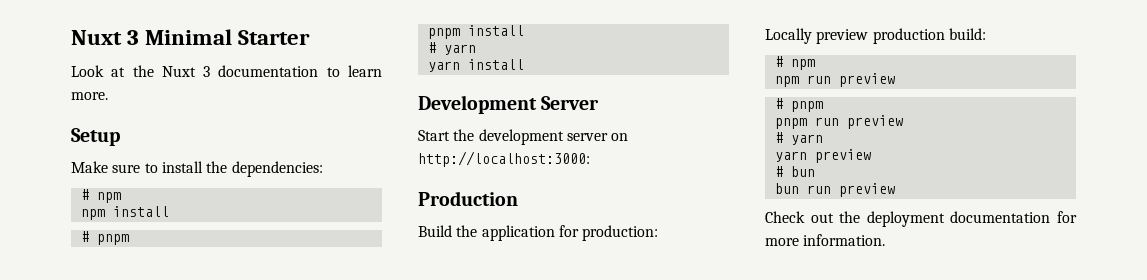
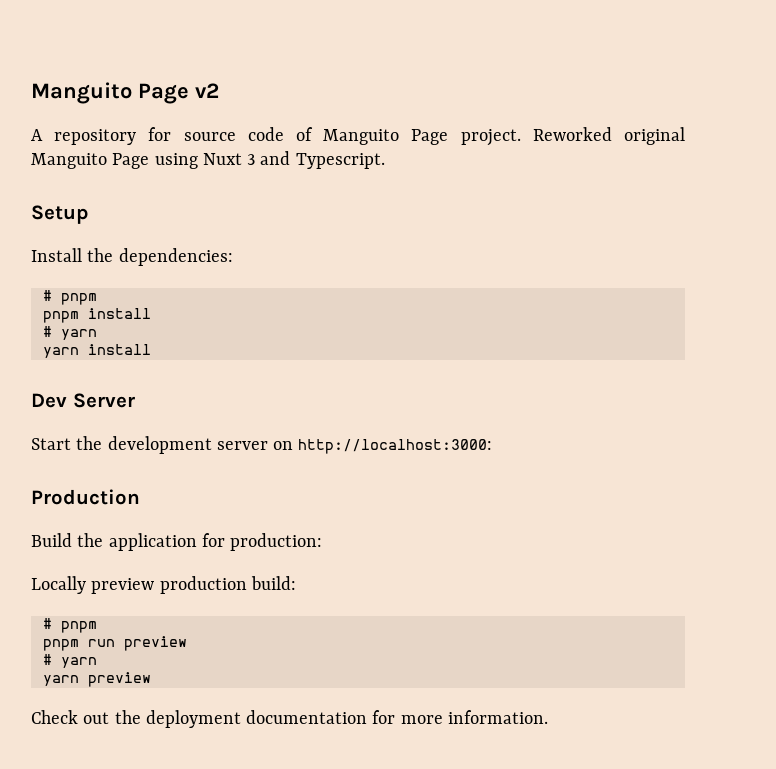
- Nuxt 3 Minimal Starter
- Look at the Nuxt 3 documentation to learn more.
+ Manguito Page v2
+ A repository for source code of Manguito Page project. Reworked original Manguito Page using Nuxt 3 and Typescript.
  Setup
- Make sure to install the dependencies:
- # npm
- npm install
+ Install the dependencies:
- Development Server
+ Dev Server
  Locally preview production build:
- # npm
- npm run preview
- # bun
- bun run preview

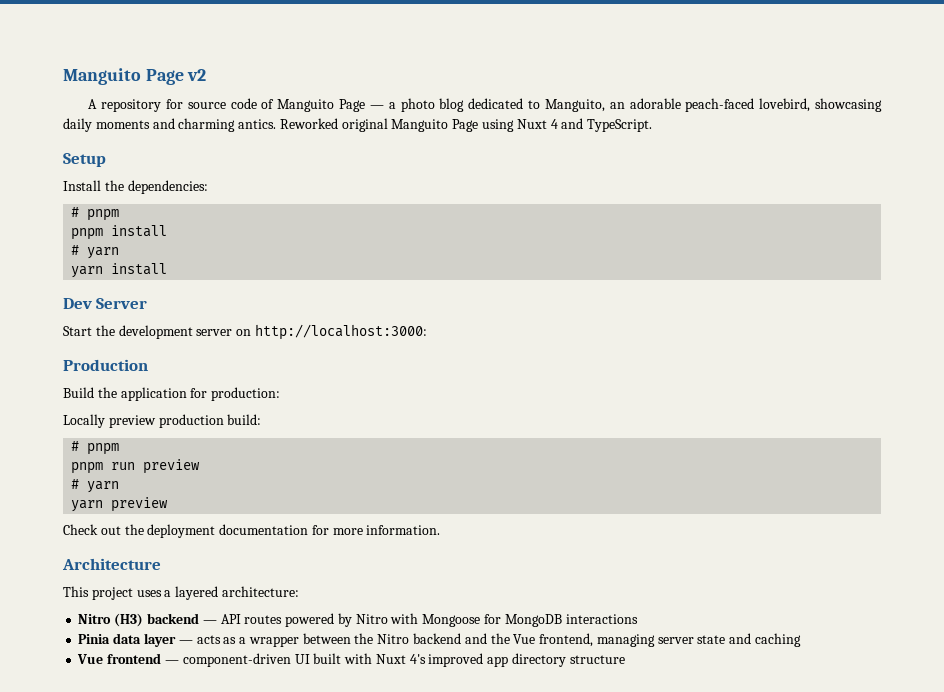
- A repository for source code of Manguito Page project.
+ A repository for source code of Manguito Page — a photo blog dedicated to Manguito, an adorable peach-faced lovebird, showcasing daily moments and charming antics.
- Reworked original Manguito Page using Nuxt 3 and Typescript.
+ Reworked original Manguito Page using Nuxt 4 and TypeScript.
+ Architecture
+ This project uses a layered architecture:
+ Nitro (H3) backend — API routes powered by Nitro with Mongoose for MongoDB interactions
+ Pinia data layer — acts as a wrapper between the Nitro backend and the Vue frontend, managing server state and caching
+ Vue frontend — component-driven UI built with Nuxt 4's improved app directory structure

